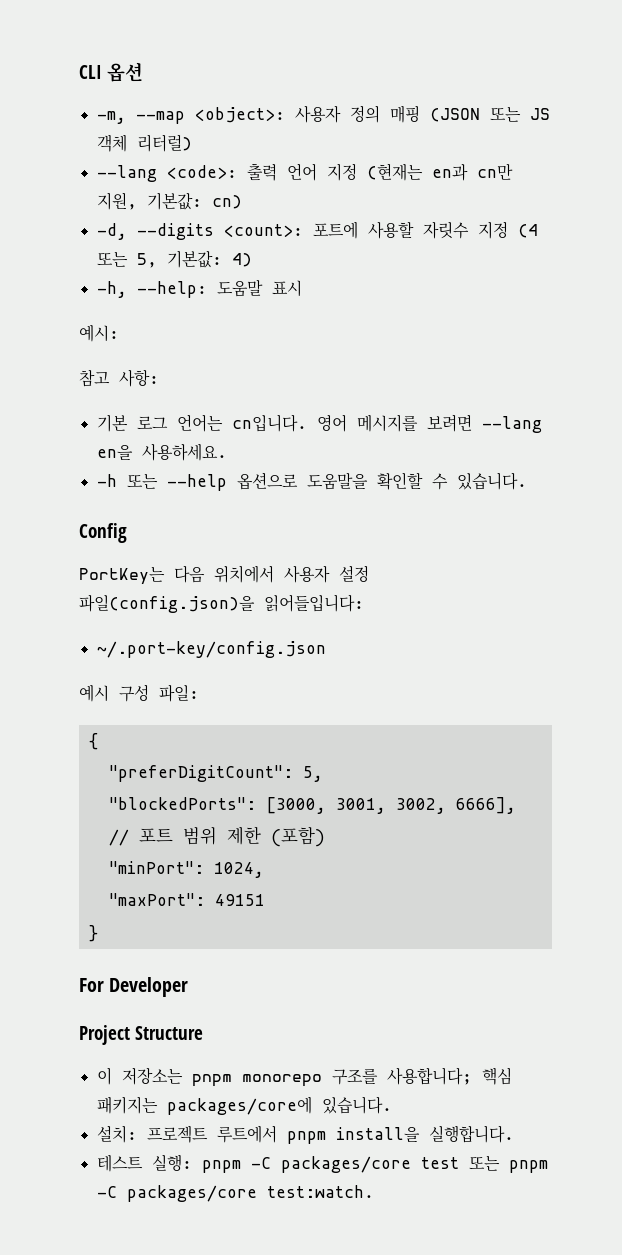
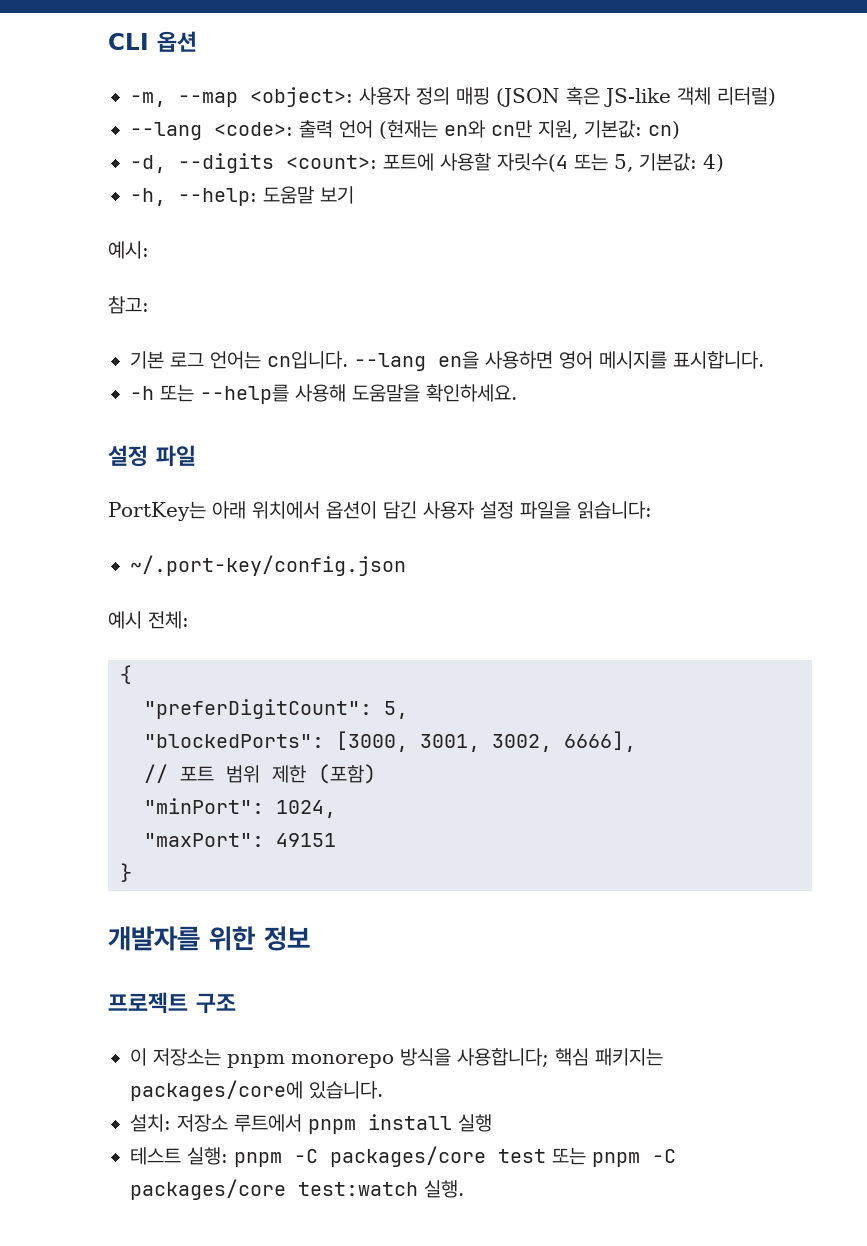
- -m, --map <object>: 사용자 정의 매핑 (JSON 또는 JS 객체 리터럴)
+ -m, --map <object>: 사용자 정의 매핑 (JSON 혹은 JS‑like 객체 리터럴)
- --lang <code>: 출력 언어 지정 (현재는 en과 cn만 지원, 기본값: cn)
+ --lang <code>: 출력 언어 (현재는 en와 cn만 지원, 기본값: cn)
- -d, --digits <count>: 포트에 사용할 자릿수 지정 (4 또는 5, 기본값: 4)
+ -d, --digits <count>: 포트에 사용할 자릿수(4 또는 5, 기본값: 4)
- -h, --help: 도움말 표시
+ -h, --help: 도움말 보기
- 참고 사항:
+ 참고:
- 영어 메시지를 보려면 --lang en을 사용하세요.
- -h 또는 --help 옵션으로 도움말을 확인할 수 있습니다.
- Config
- PortKey는 다음 위치에서 사용자 설정 파일(config.json)을 읽어들입니다:
+ --lang en을 사용하면 영어 메시지를 표시합니다.
+ -h 또는 --help를 사용해 도움말을 확인하세요.
+ 설정 파일
+ PortKey는 아래 위치에서 옵션이 담긴 사용자 설정 파일을 읽습니다:
- 예시 구성 파일:
+ 예시 전체:
- For Developer
- Project Structure
+ 개발자를 위한 정보
+ 프로젝트 구조
- 이 저장소는 pnpm monorepo 구조를 사용합니다; 핵심 패키지는 packages/core에 있습니다.
+ 이 저장소는 pnpm monorepo 방식을 사용합니다; 핵심 패키지는 packages/core에 있습니다.
- 설치: 프로젝트 루트에서 pnpm install을 실행합니다.
+ 설치: 저장소 루트에서 pnpm install 실행
- 테스트 실행: pnpm -C packages/core test 또는 pnpm -C packages/core test:watch.
+ 테스트 실행: pnpm -C packages/core test 또는 pnpm -C packages/core test:watch 실행.

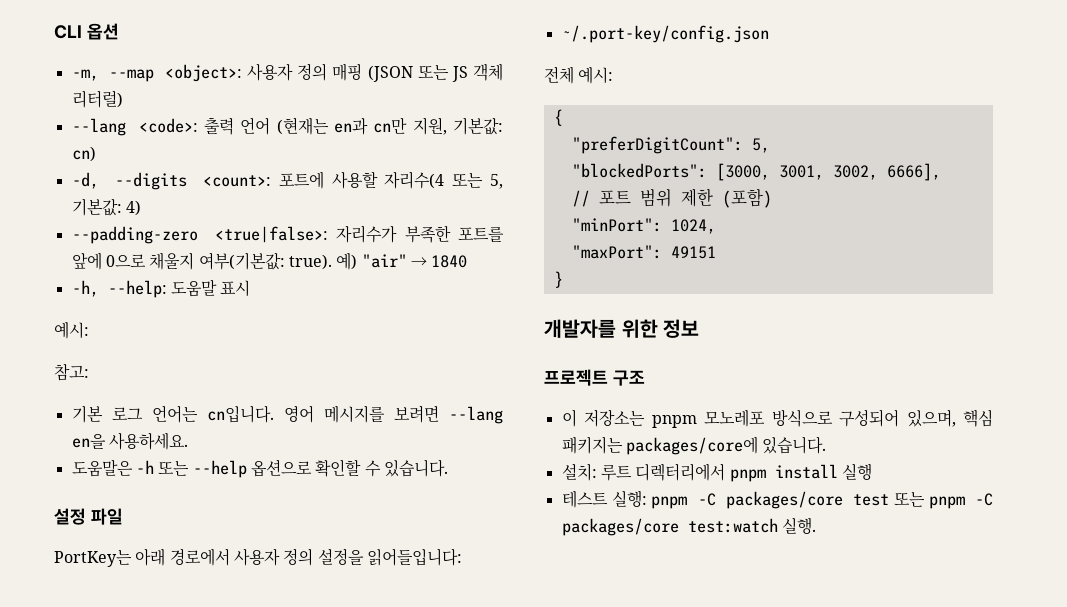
- -m, --map <object>: 사용자 정의 매핑 (JSON 혹은 JS‑like 객체 리터럴)
+ -m, --map <object>: 사용자 정의 매핑 (JSON 또는 JS 객체 리터럴)
- --lang <code>: 출력 언어 (현재는 en와 cn만 지원, 기본값: cn)
+ --lang <code>: 출력 언어 (현재는 en과 cn만 지원, 기본값: cn)
- -d, --digits <count>: 포트에 사용할 자릿수(4 또는 5, 기본값: 4)
+ -d, --digits <count>: 포트에 사용할 자리수(4 또는 5, 기본값: 4)
+ --padding-zero <true|false>: 자리수가 부족한 포트를 앞에 0으로 채울지 여부(기본값: true). 예) "air" → 1840
- -h, --help: 도움말 보기
+ -h, --help: 도움말 표시
- --lang en을 사용하면 영어 메시지를 표시합니다.
- -h 또는 --help를 사용해 도움말을 확인하세요.
+ 영어 메시지를 보려면 --lang en을 사용하세요.
+ 도움말은 -h 또는 --help 옵션으로 확인할 수 있습니다.
  설정 파일
- PortKey는 아래 위치에서 옵션이 담긴 사용자 설정 파일을 읽습니다:
+ PortKey는 아래 경로에서 사용자 정의 설정을 읽어들입니다:
- 예시 전체:
+ 전체 예시:
- 이 저장소는 pnpm monorepo 방식을 사용합니다; 핵심 패키지는 packages/core에 있습니다.
+ 이 저장소는 pnpm 모노레포 방식으로 구성되어 있으며, 핵심 패키지는 packages/core에 있습니다.
- 설치: 저장소 루트에서 pnpm install 실행
+ 설치: 루트 디렉터리에서 pnpm install 실행

